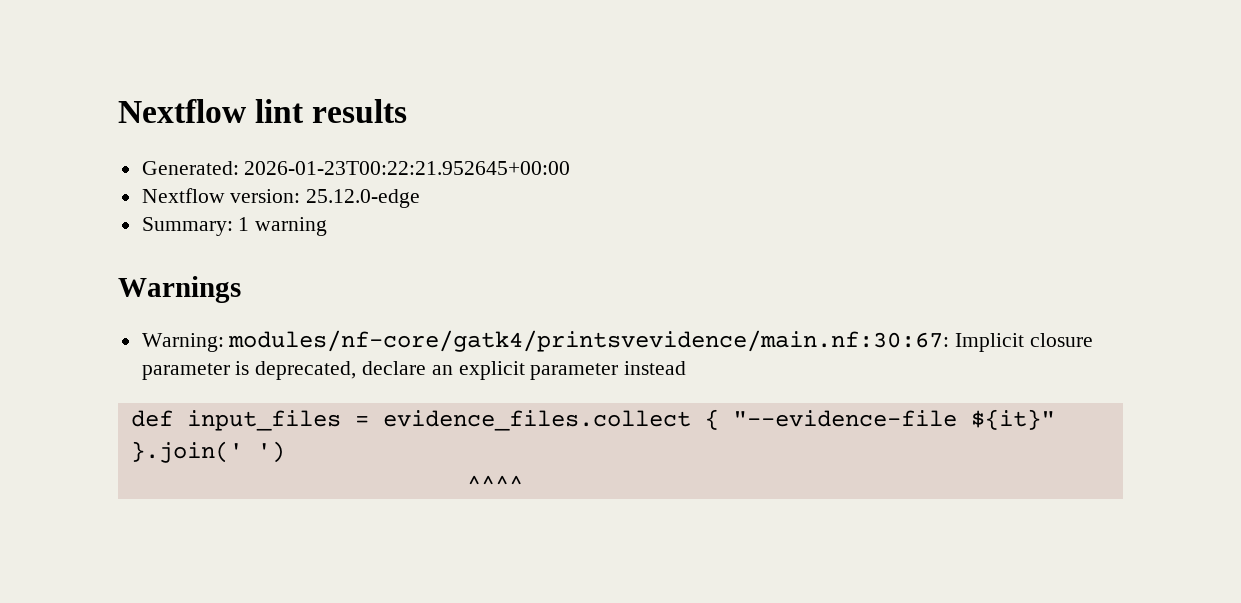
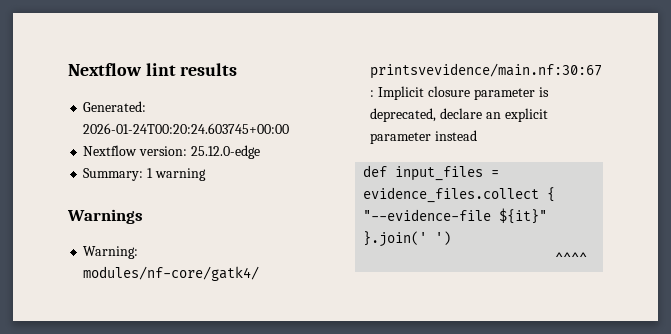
- Generated: 2026-01-23T00:22:21.952645+00:00
+ Generated: 2026-01-24T00:20:24.603745+00:00

